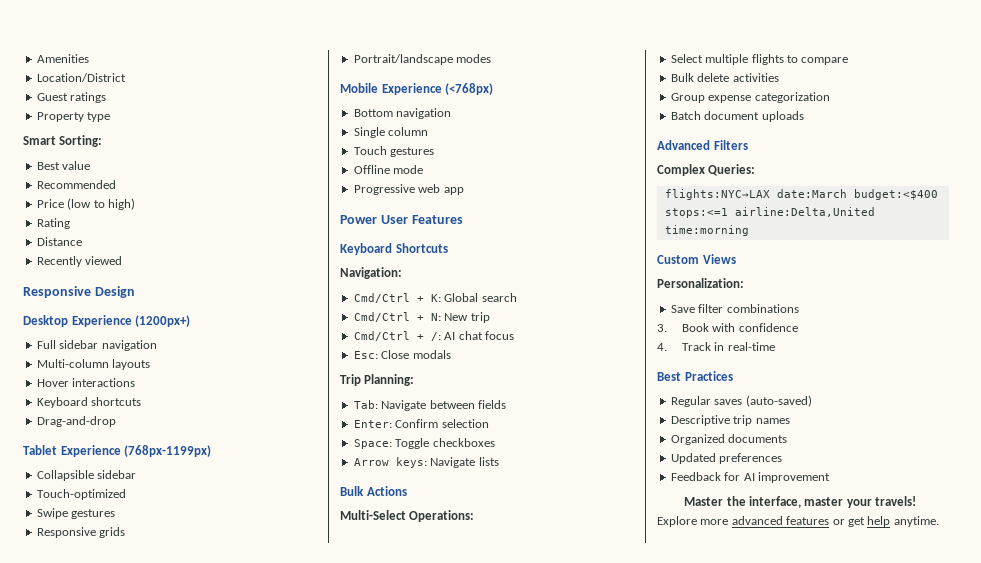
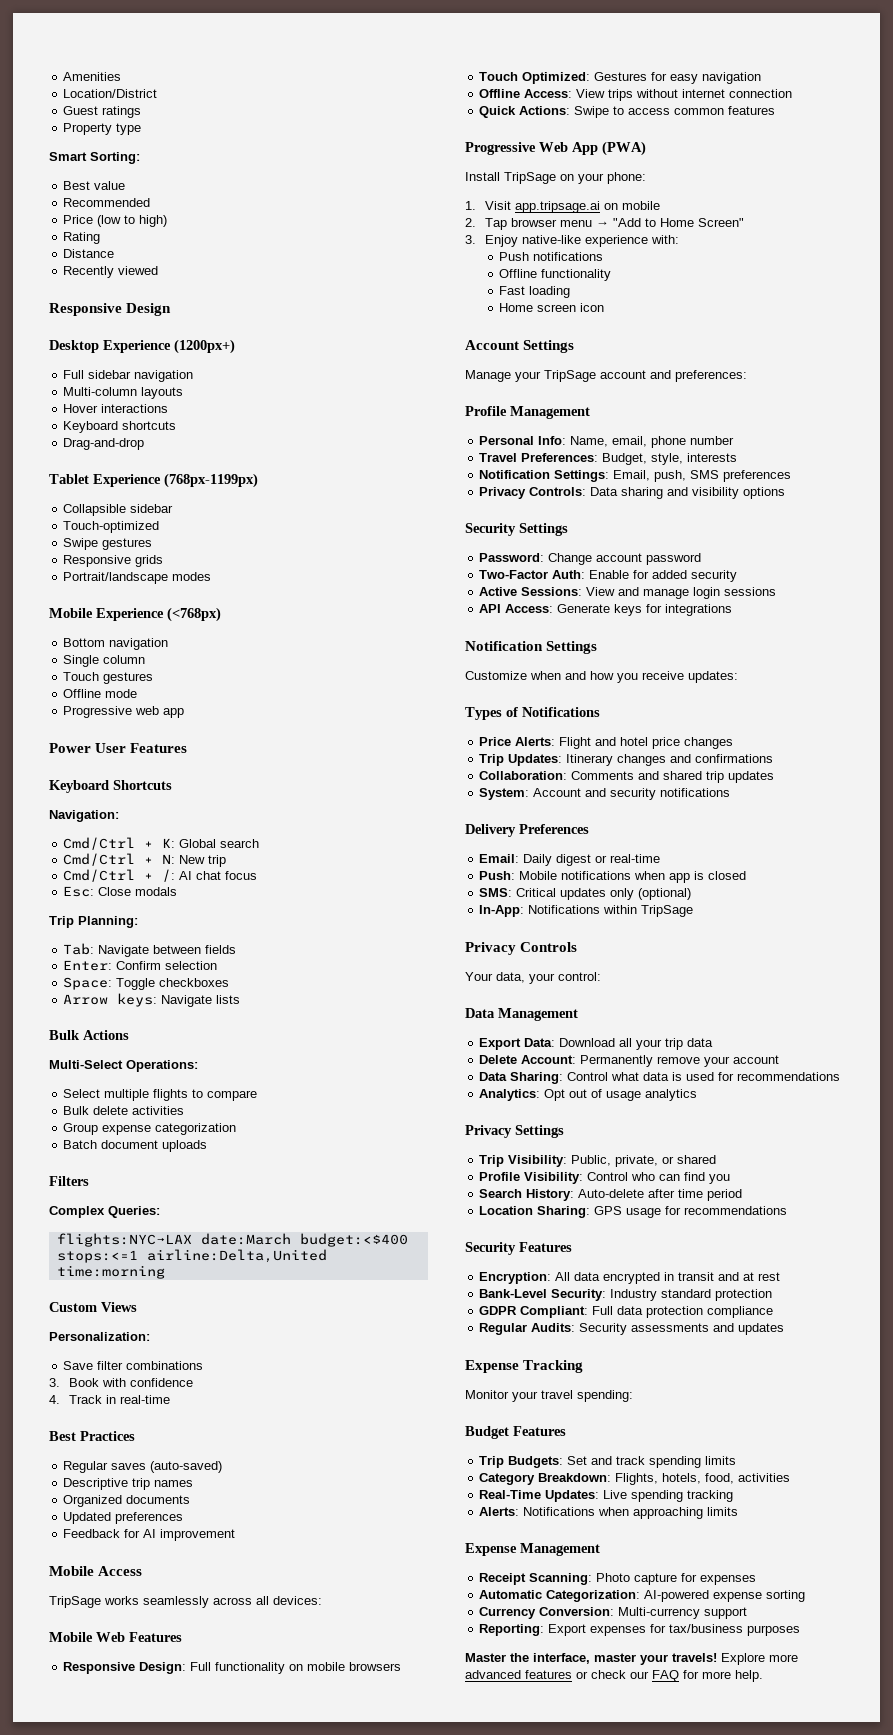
- Advanced Filters
+ Filters
+ Mobile Access
+ TripSage works seamlessly across all devices:
+ Mobile Web Features
+ Responsive Design: Full functionality on mobile browsers
+ Touch Optimized: Gestures for easy navigation
+ Offline Access: View trips without internet connection
+ Quick Actions: Swipe to access common features
+ Progressive Web App (PWA)
+ Install TripSage on your phone:
+ 1. Visit app.tripsage.ai on mobile
+ 2. Tap browser menu → "Add to Home Screen"
+ 3. Enjoy native-like experience with:
+ Push notifications
+ Offline functionality
+ Fast loading
+ Home screen icon
+ Account Settings
+ Manage your TripSage account and preferences:
+ Profile Management
+ Personal Info: Name, email, phone number
+ Travel Preferences: Budget, style, interests
+ Notification Settings: Email, push, SMS preferences
+ Privacy Controls: Data sharing and visibility options
+ Security Settings
+ Password: Change account password
+ Two-Factor Auth: Enable for added security
+ Active Sessions: View and manage login sessions
+ API Access: Generate keys for integrations
+ Notification Settings
+ Customize when and how you receive updates:
+ Types of Notifications
+ Price Alerts: Flight and hotel price changes
+ Trip Updates: Itinerary changes and confirmations
+ Collaboration: Comments and shared trip updates
+ System: Account and security notifications
+ Delivery Preferences
+ Email: Daily digest or real-time
+ Push: Mobile notifications when app is closed
+ SMS: Critical updates only (optional)
+ In-App: Notifications within TripSage
+ Privacy Controls
+ Your data, your control:
+ Data Management
+ Export Data: Download all your trip data
+ Delete Account: Permanently remove your account
+ Data Sharing: Control what data is used for recommendations
+ Analytics: Opt out of usage analytics
+ Privacy Settings
+ Trip Visibility: Public, private, or shared
+ Profile Visibility: Control who can find you
+ Search History: Auto-delete after time period
+ Location Sharing: GPS usage for recommendations
+ Security Features
+ Encryption: All data encrypted in transit and at rest
+ Bank-Level Security: Industry standard protection
+ GDPR Compliant: Full data protection compliance
+ Regular Audits: Security assessments and updates
+ Expense Tracking
+ Monitor your travel spending:
+ Budget Features
+ Trip Budgets: Set and track spending limits
+ Category Breakdown: Flights, hotels, food, activities
+ Real-Time Updates: Live spending tracking
+ Alerts: Notifications when approaching limits
+ Expense Management
+ Receipt Scanning: Photo capture for expenses
+ Automatic Categorization: AI-powered expense sorting
+ Currency Conversion: Multi-currency support
+ Reporting: Export expenses for tax/business purposes
- Explore more advanced features or get help anytime.
+ Explore more advanced features or check our FAQ for more help.

